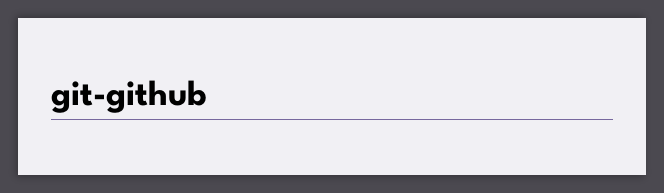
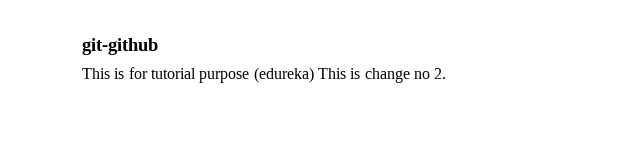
+ This is for tutorial purpose (edureka) This is change no 2.

